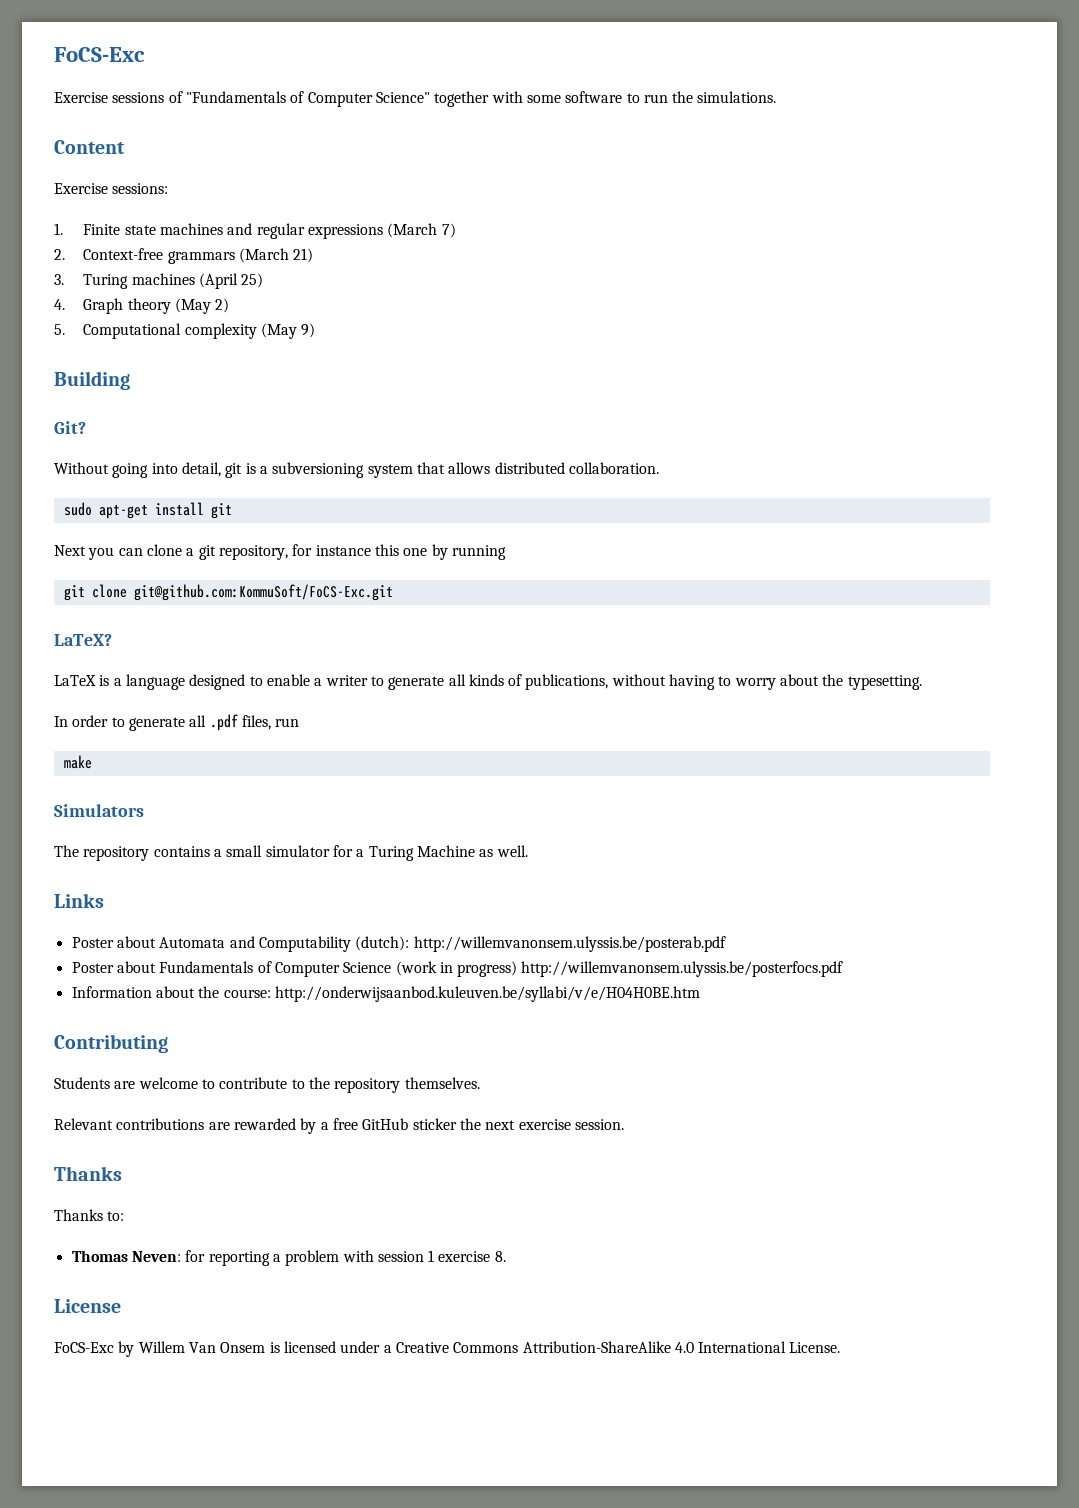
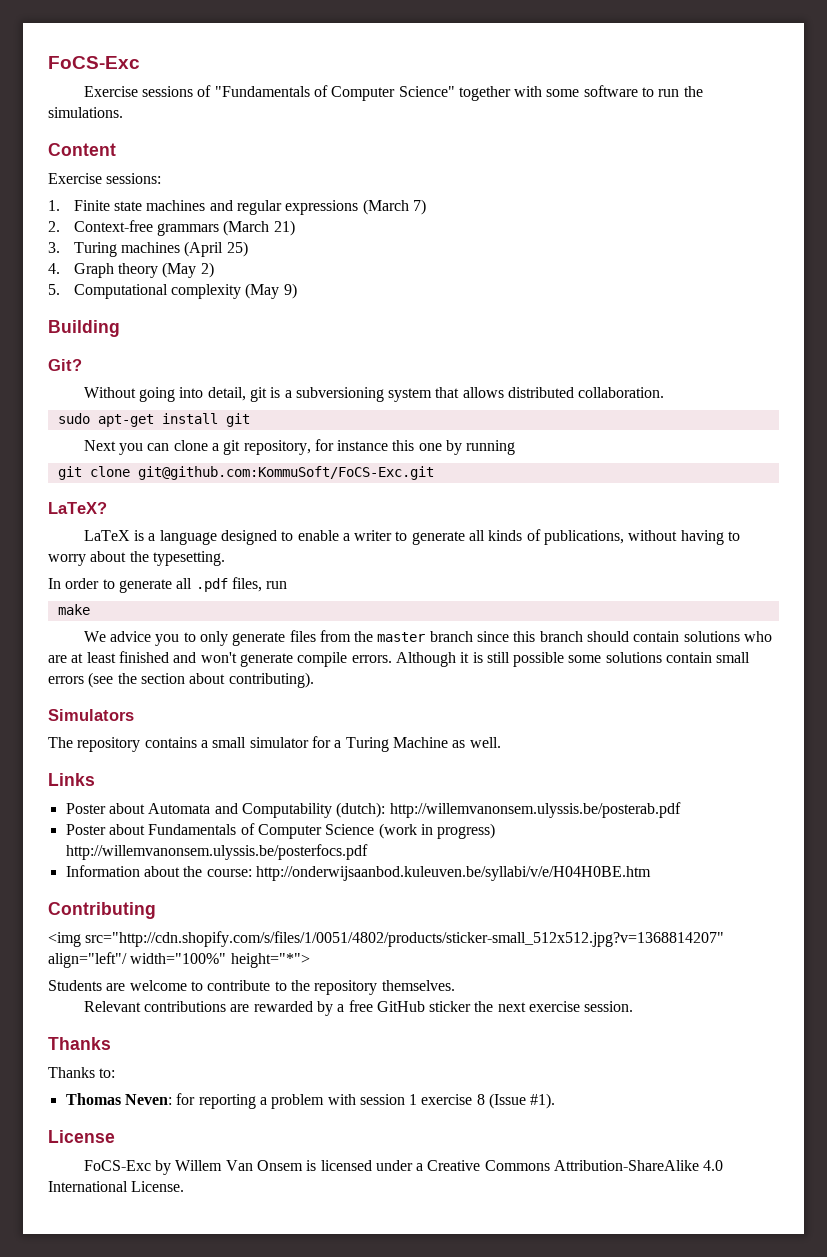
+ We advice you to only generate files from the master branch since this branch should contain solutions who are at least finished and won't generate compile errors. Although it is still possible some solutions contain small errors (see the section about contributing).
+ <img src="http://cdn.shopify.com/s/files/1/0051/4802/products/sticker-small_512x512.jpg?v=1368814207" align="left"/ width="100%" height="*">
- Thomas Neven: for reporting a problem with session 1 exercise 8.
+ Thomas Neven: for reporting a problem with session 1 exercise 8 (Issue #1).

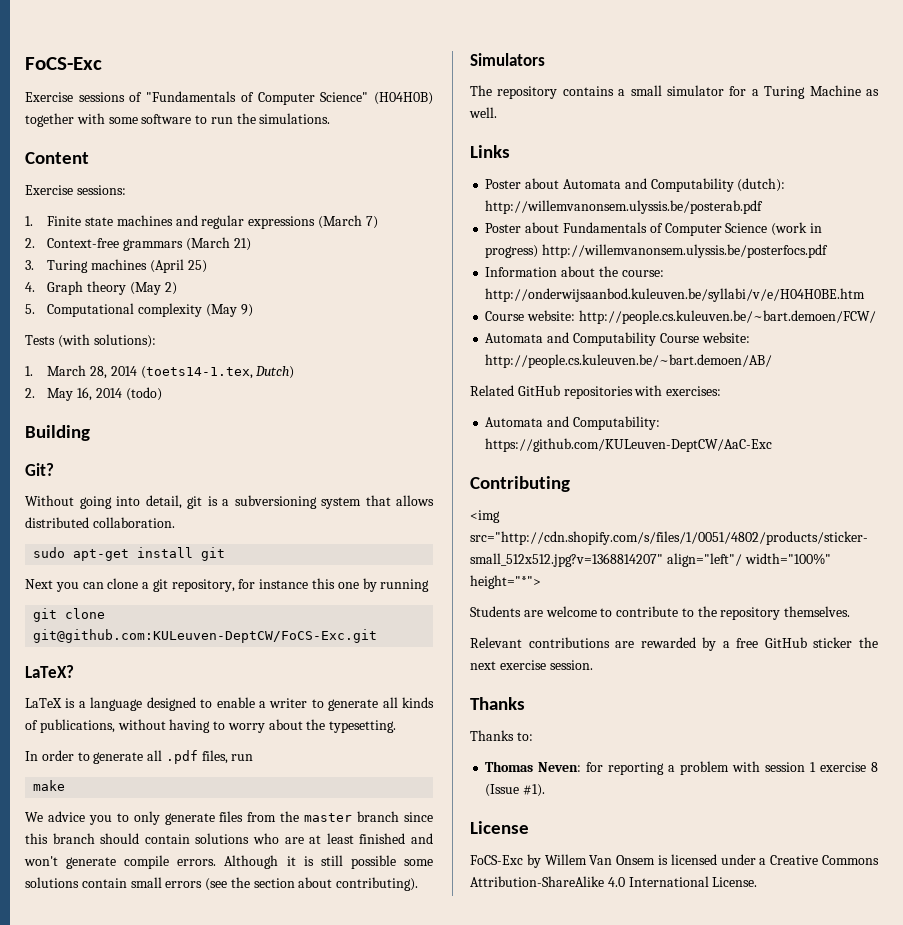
- Exercise sessions of "Fundamentals of Computer Science" together with some software to run the simulations.
+ Exercise sessions of "Fundamentals of Computer Science" (H04H0B) together with some software to run the simulations.
+ Tests (with solutions):
+ 1. March 28, 2014 (toets14-1.tex, Dutch)
+ 2. May 16, 2014 (todo)
- git clone git@github.com:KommuSoft/FoCS-Exc.git
+ git clone git@github.com:KULeuven-DeptCW/FoCS-Exc.git
+ Course website: http://people.cs.kuleuven.be/~bart.demoen/FCW/
+ Automata and Computability Course website: http://people.cs.kuleuven.be/~bart.demoen/AB/
+ Related GitHub repositories with exercises:
+ Automata and Computability: https://github.com/KULeuven-DeptCW/AaC-Exc

